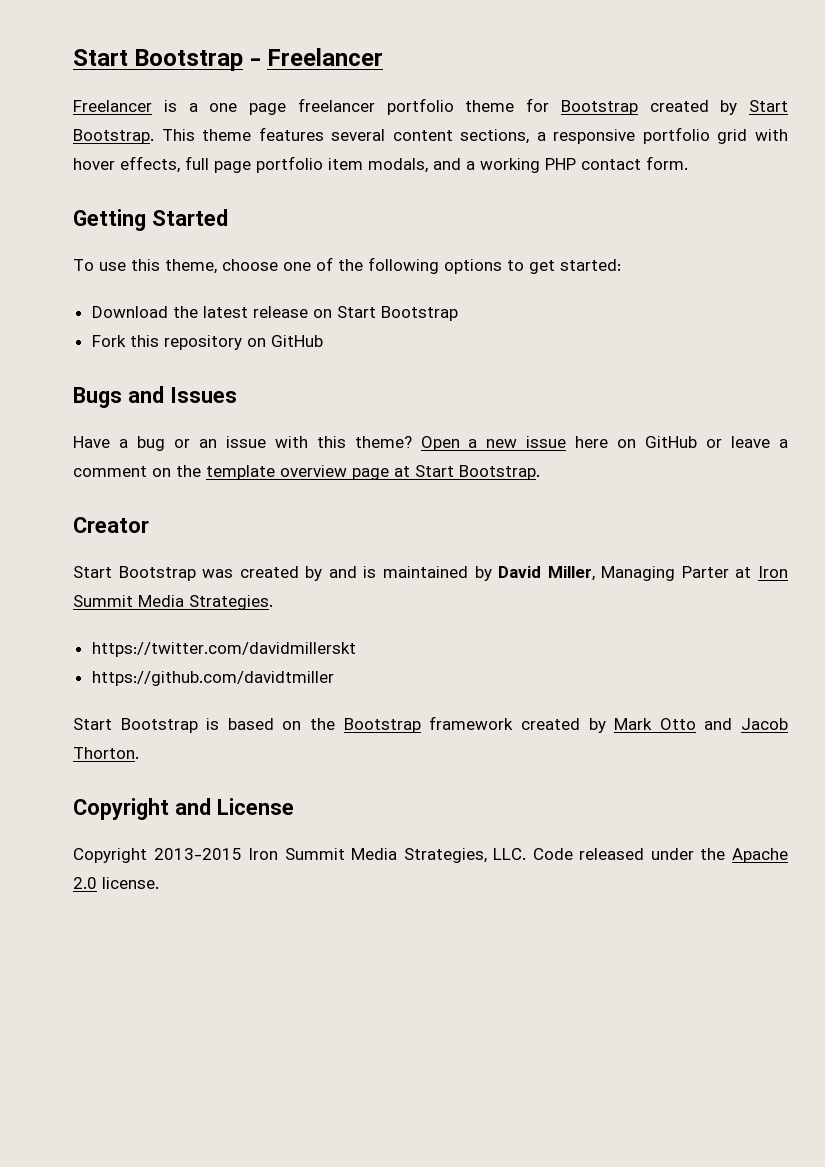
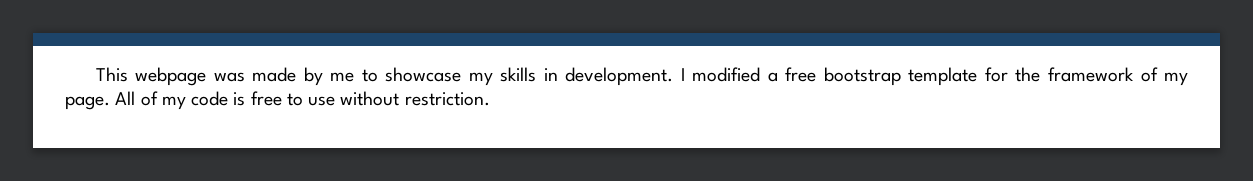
- Start Bootstrap - Freelancer
- Freelancer is a one page freelancer portfolio theme for Bootstrap created by Start Bootstrap. This theme features several content sections, a responsive portfolio grid with hover effects, full page portfolio item modals, and a working PHP contact form.
- Getting Started
- To use this theme, choose one of the following options to get started:
- Download the latest release on Start Bootstrap
- Fork this repository on GitHub
- Bugs and Issues
- Have a bug or an issue with this theme? Open a new issue here on GitHub or leave a comment on the template overview page at Start Bootstrap.
- Creator
- Start Bootstrap was created by and is maintained by David Miller, Managing Parter at Iron Summit Media Strategies.
- https://twitter.com/davidmillerskt
- https://github.com/davidtmiller
- Start Bootstrap is based on the Bootstrap framework created by Mark Otto and Jacob Thorton.
- Copyright and License
- Copyright 2013-2015 Iron Summit Media Strategies, LLC. Code released under the Apache 2.0 license.
+ This webpage was made by me to showcase my skills in development. I modified a free bootstrap template for the framework of my page. All of my code is free to use without restriction.

